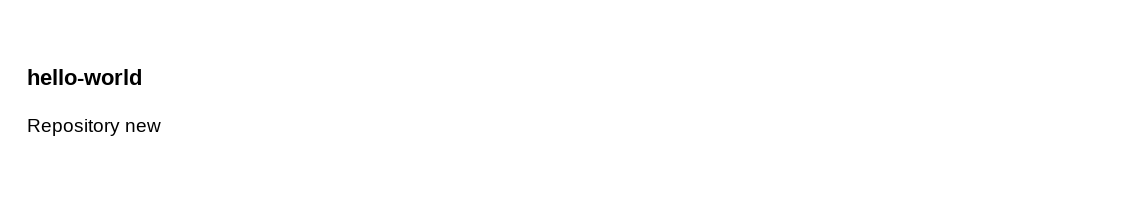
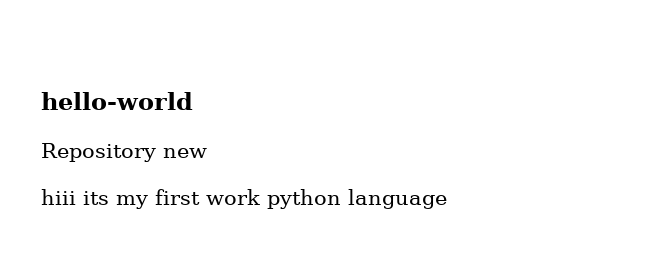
+ hiii its my first work python language

